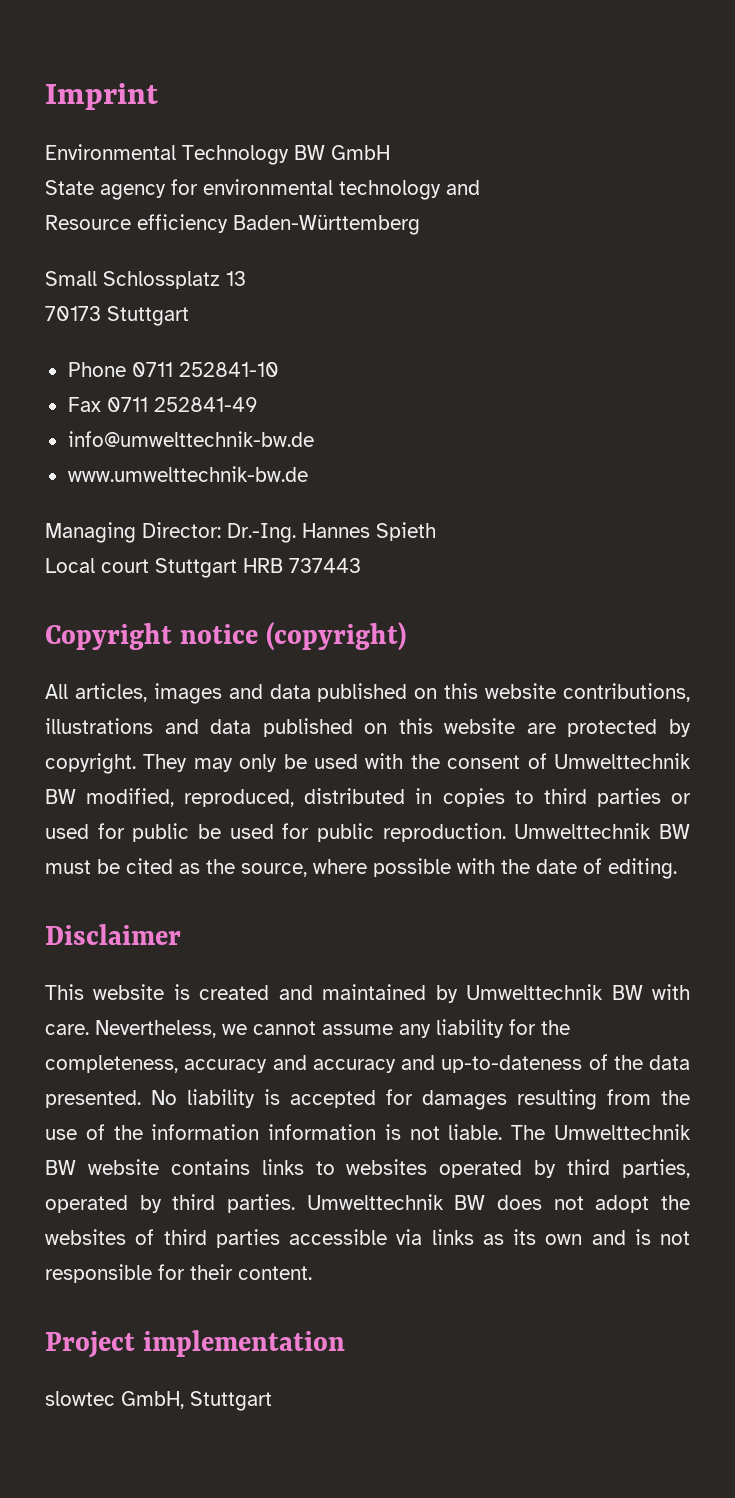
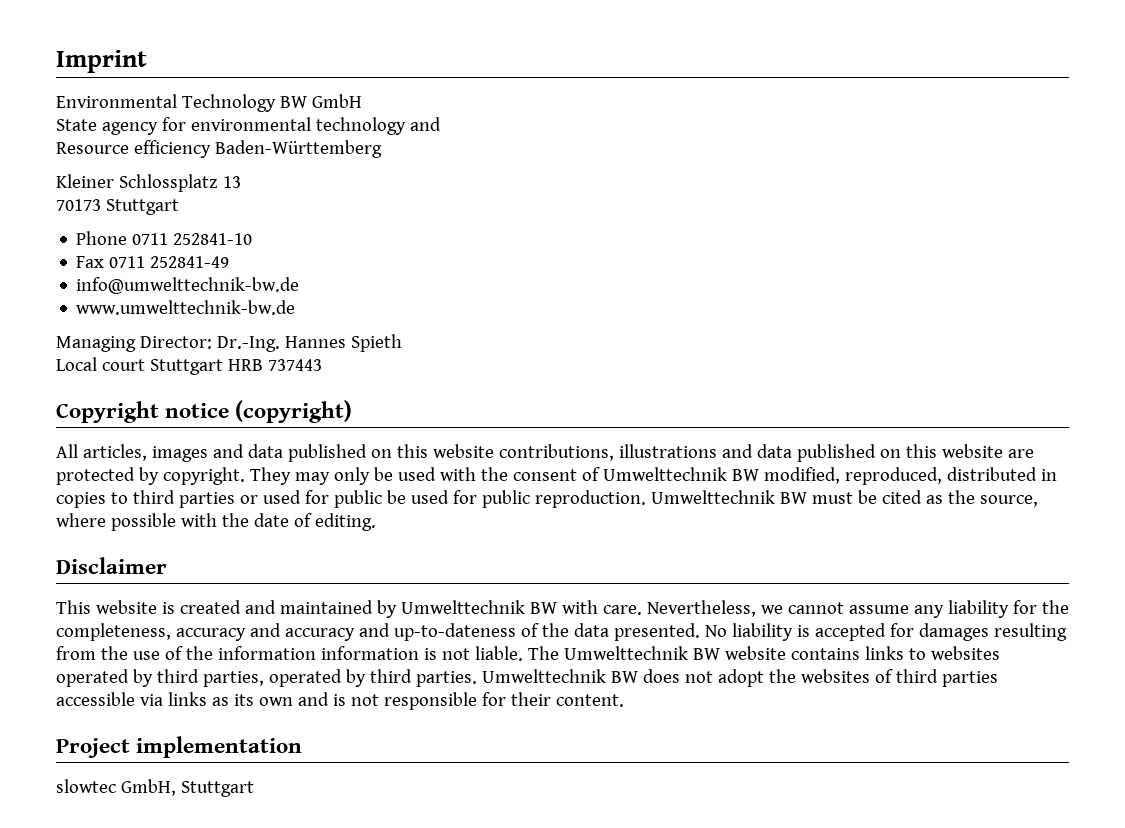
- Small Schlossplatz 13
+ Kleiner Schlossplatz 13

